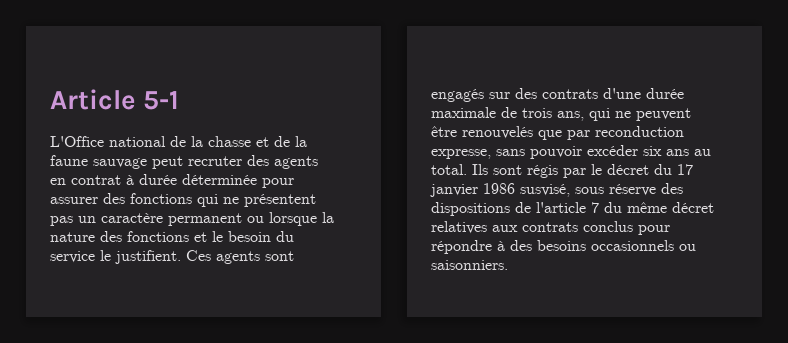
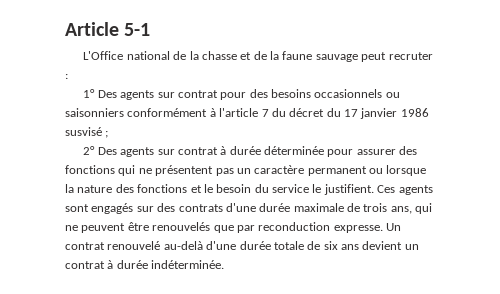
- L'Office national de la chasse et de la faune sauvage peut recruter des agents en contrat à durée déterminée pour assurer des fonctions qui ne présentent pas un caractère permanent ou lorsque la nature des fonctions et le besoin du service le justifient.
+ L'Office national de la chasse et de la faune sauvage peut recruter :
+ 1° Des agents sur contrat pour des besoins occasionnels ou saisonniers conformément à l'article 7 du décret du 17 janvier 1986 susvisé ;
+ 2° Des agents sur contrat à durée déterminée pour assurer des fonctions qui ne présentent pas un caractère permanent ou lorsque la nature des fonctions et le besoin du service le justifient.
- Ces agents sont engagés sur des contrats d'une durée maximale de trois ans, qui ne peuvent être renouvelés que par reconduction expresse, sans pouvoir excéder six ans au total. Ils sont régis par le décret du 17 janvier 1986 susvisé, sous réserve des dispositions de l'article 7 du même décret relatives aux contrats conclus pour répondre à des besoins occasionnels ou saisonniers.
+ Ces agents sont engagés sur des contrats d'une durée maximale de trois ans, qui ne peuvent être renouvelés que par reconduction expresse. Un contrat renouvelé au-delà d'une durée totale de six ans devient un contrat à durée indéterminée.

